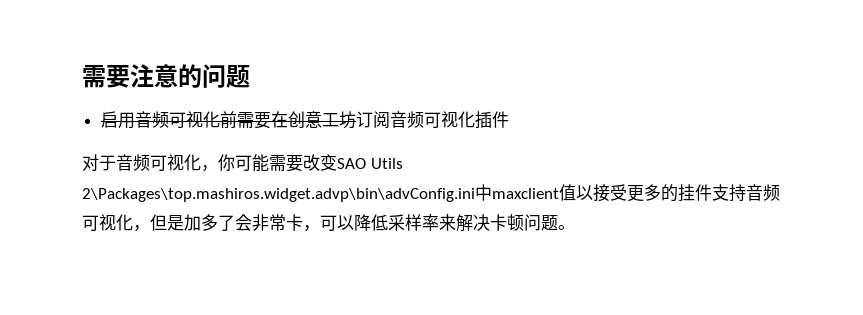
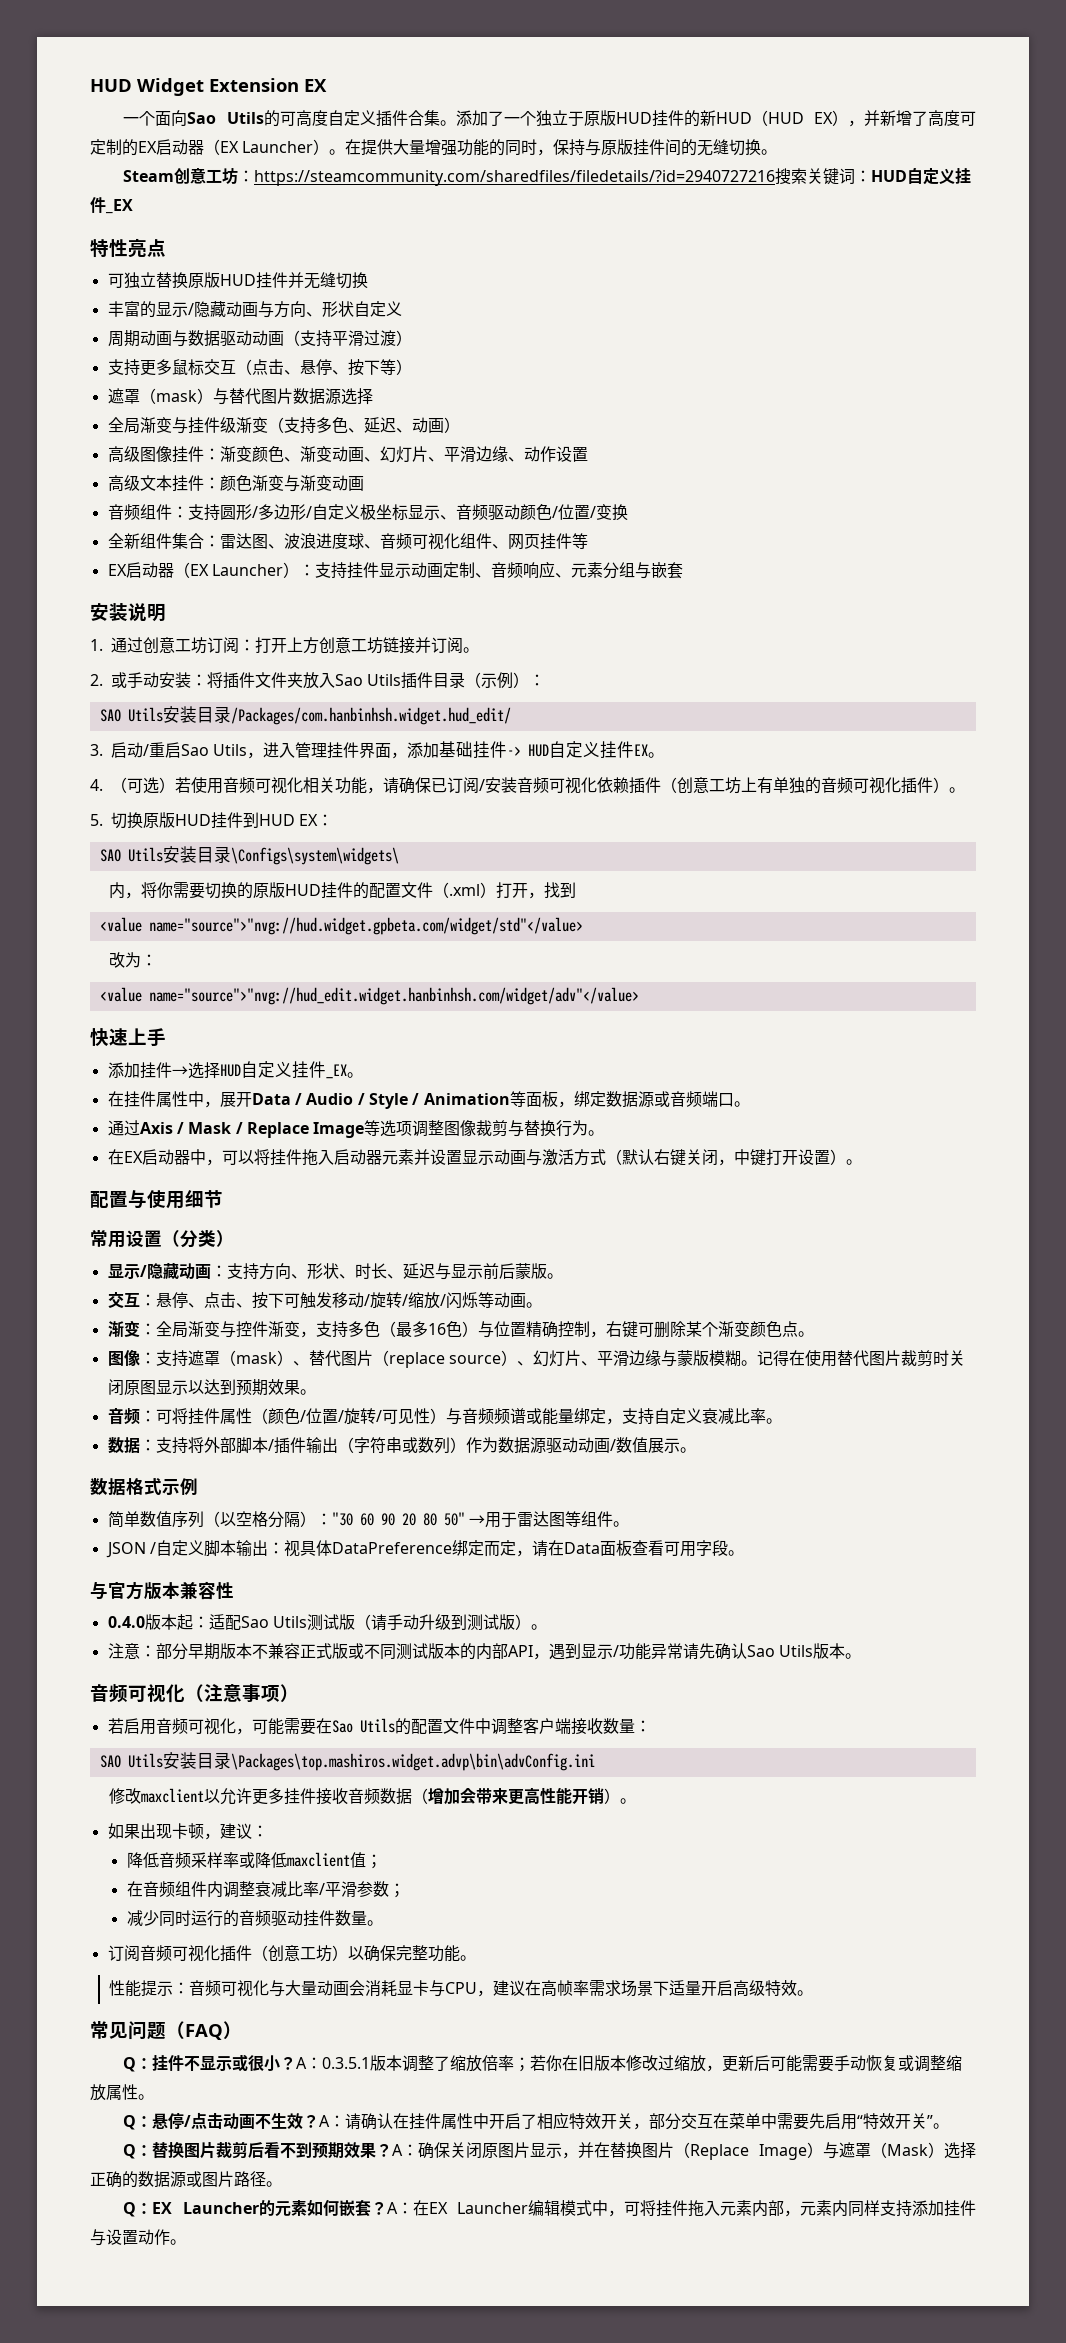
- 需要注意的问题
- 启用音频可视化前需要在创意工坊订阅音频可视化插件
- 对于音频可视化，你可能需要改变SAO Utils 2\Packages\top.mashiros.widget.advp\bin\advConfig.ini中maxclient值以接受更多的挂件支持音频可视化，但是加多了会非常卡，可以降低采样率来解决卡顿问题。
+ HUD Widget Extension EX
+ 一个面向Sao Utils的可高度自定义插件合集。添加了一个独立于原版HUD挂件的新HUD（HUD EX），并新增了高度可定制的EX启动器（EX Launcher）。在提供大量增强功能的同时，保持与原版挂件间的无缝切换。
+ Steam创意工坊：https://steamcommunity.com/sharedfiles/filedetails/?id=2940727216搜索关键词：HUD自定义挂件_EX
+ 特性亮点
+ 可独立替换原版HUD挂件并无缝切换
+ 丰富的显示/隐藏动画与方向、形状自定义
+ 周期动画与数据驱动动画（支持平滑过渡）
+ 支持更多鼠标交互（点击、悬停、按下等）
+ 遮罩（mask）与替代图片数据源选择
+ 全局渐变与挂件级渐变（支持多色、延迟、动画）
+ 高级图像挂件：渐变颜色、渐变动画、幻灯片、平滑边缘、动作设置
+ 高级文本挂件：颜色渐变与渐变动画
+ 音频组件：支持圆形/多边形/自定义极坐标显示、音频驱动颜色/位置/变换
+ 全新组件集合：雷达图、波浪进度球、音频可视化组件、网页挂件等
+ EX启动器（EX Launcher）：支持挂件显示动画定制、音频响应、元素分组与嵌套
+ 安装说明
+ 1.通过创意工坊订阅：打开上方创意工坊链接并订阅。
+ 2.或手动安装：将插件文件夹放入Sao Utils插件目录（示例）：
+ SAO Utils安装目录/Packages/com.hanbinhsh.widget.hud_edit/
+ 3.启动/重启Sao Utils，进入管理挂件界面，添加基础挂件-> HUD自定义挂件EX。
+ 4.（可选）若使用音频可视化相关功能，请确保已订阅/安装音频可视化依赖插件（创意工坊上有单独的音频可视化插件）。
+ 5.切换原版HUD挂件到HUD EX：
+ SAO Utils安装目录\Configs\system\widgets\
+ 内，将你需要切换的原版HUD挂件的配置文件（.xml）打开，找到
+ <value name="source">"nvg://hud.widget.gpbeta.com/widget/std"</value>
+ 改为：
+ <value name="source">"nvg://hud_edit.widget.hanbinhsh.com/widget/adv"</value>
+ 快速上手
+ 添加挂件→选择HUD自定义挂件_EX。
+ 在挂件属性中，展开Data / Audio / Style / Animation等面板，绑定数据源或音频端口。
+ 通过Axis / Mask / Replace Image等选项调整图像裁剪与替换行为。
+ 在EX启动器中，可以将挂件拖入启动器元素并设置显示动画与激活方式（默认右键关闭，中键打开设置）。
+ 配置与使用细节
+ 常用设置（分类）
+ 显示/隐藏动画：支持方向、形状、时长、延迟与显示前后蒙版。
+ 交互：悬停、点击、按下可触发移动/旋转/缩放/闪烁等动画。
+ 渐变：全局渐变与控件渐变，支持多色（最多16色）与位置精确控制，右键可删除某个渐变颜色点。
+ 图像：支持遮罩（mask）、替代图片（replace source）、幻灯片、平滑边缘与蒙版模糊。记得在使用替代图片裁剪时关闭原图显示以达到预期效果。
+ 音频：可将挂件属性（颜色/位置/旋转/可见性）与音频频谱或能量绑定，支持自定义衰减比率。
+ 数据：支持将外部脚本/插件输出（字符串或数列）作为数据源驱动动画/数值展示。
+ 数据格式示例
+ 简单数值序列（以空格分隔）："30 60 90 20 80 50" →用于雷达图等组件。
+ JSON /自定义脚本输出：视具体DataPreference绑定而定，请在Data面板查看可用字段。
+ 与官方版本兼容性
+ 0.4.0版本起：适配Sao Utils测试版（请手动升级到测试版）。
+ 注意：部分早期版本不兼容正式版或不同测试版本的内部API，遇到显示/功能异常请先确认Sao Utils版本。
+ 音频可视化（注意事项）
+ 若启用音频可视化，可能需要在Sao Utils的配置文件中调整客户端接收数量：
+ SAO Utils安装目录\Packages\top.mashiros.widget.advp\bin\advConfig.ini
+ 修改maxclient以允许更多挂件接收音频数据（增加会带来更高性能开销）。
+ 如果出现卡顿，建议：
+ 降低音频采样率或降低maxclient值；
+ 在音频组件内调整衰减比率/平滑参数；
+ 减少同时运行的音频驱动挂件数量。
+ 订阅音频可视化插件（创意工坊）以确保完整功能。
+ 性能提示：音频可视化与大量动画会消耗显卡与CPU，建议在高帧率需求场景下适量开启高级特效。
+ 常见问题（FAQ）
+ Q：挂件不显示或很小？A：0.3.5.1版本调整了缩放倍率；若你在旧版本修改过缩放，更新后可能需要手动恢复或调整缩放属性。
+ Q：悬停/点击动画不生效？A：请确认在挂件属性中开启了相应特效开关，部分交互在菜单中需要先启用“特效开关”。
+ Q：替换图片裁剪后看不到预期效果？A：确保关闭原图片显示，并在替换图片（Replace Image）与遮罩（Mask）选择正确的数据源或图片路径。
+ Q：EX Launcher的元素如何嵌套？A：在EX Launcher编辑模式中，可将挂件拖入元素内部，元素内同样支持添加挂件与设置动作。

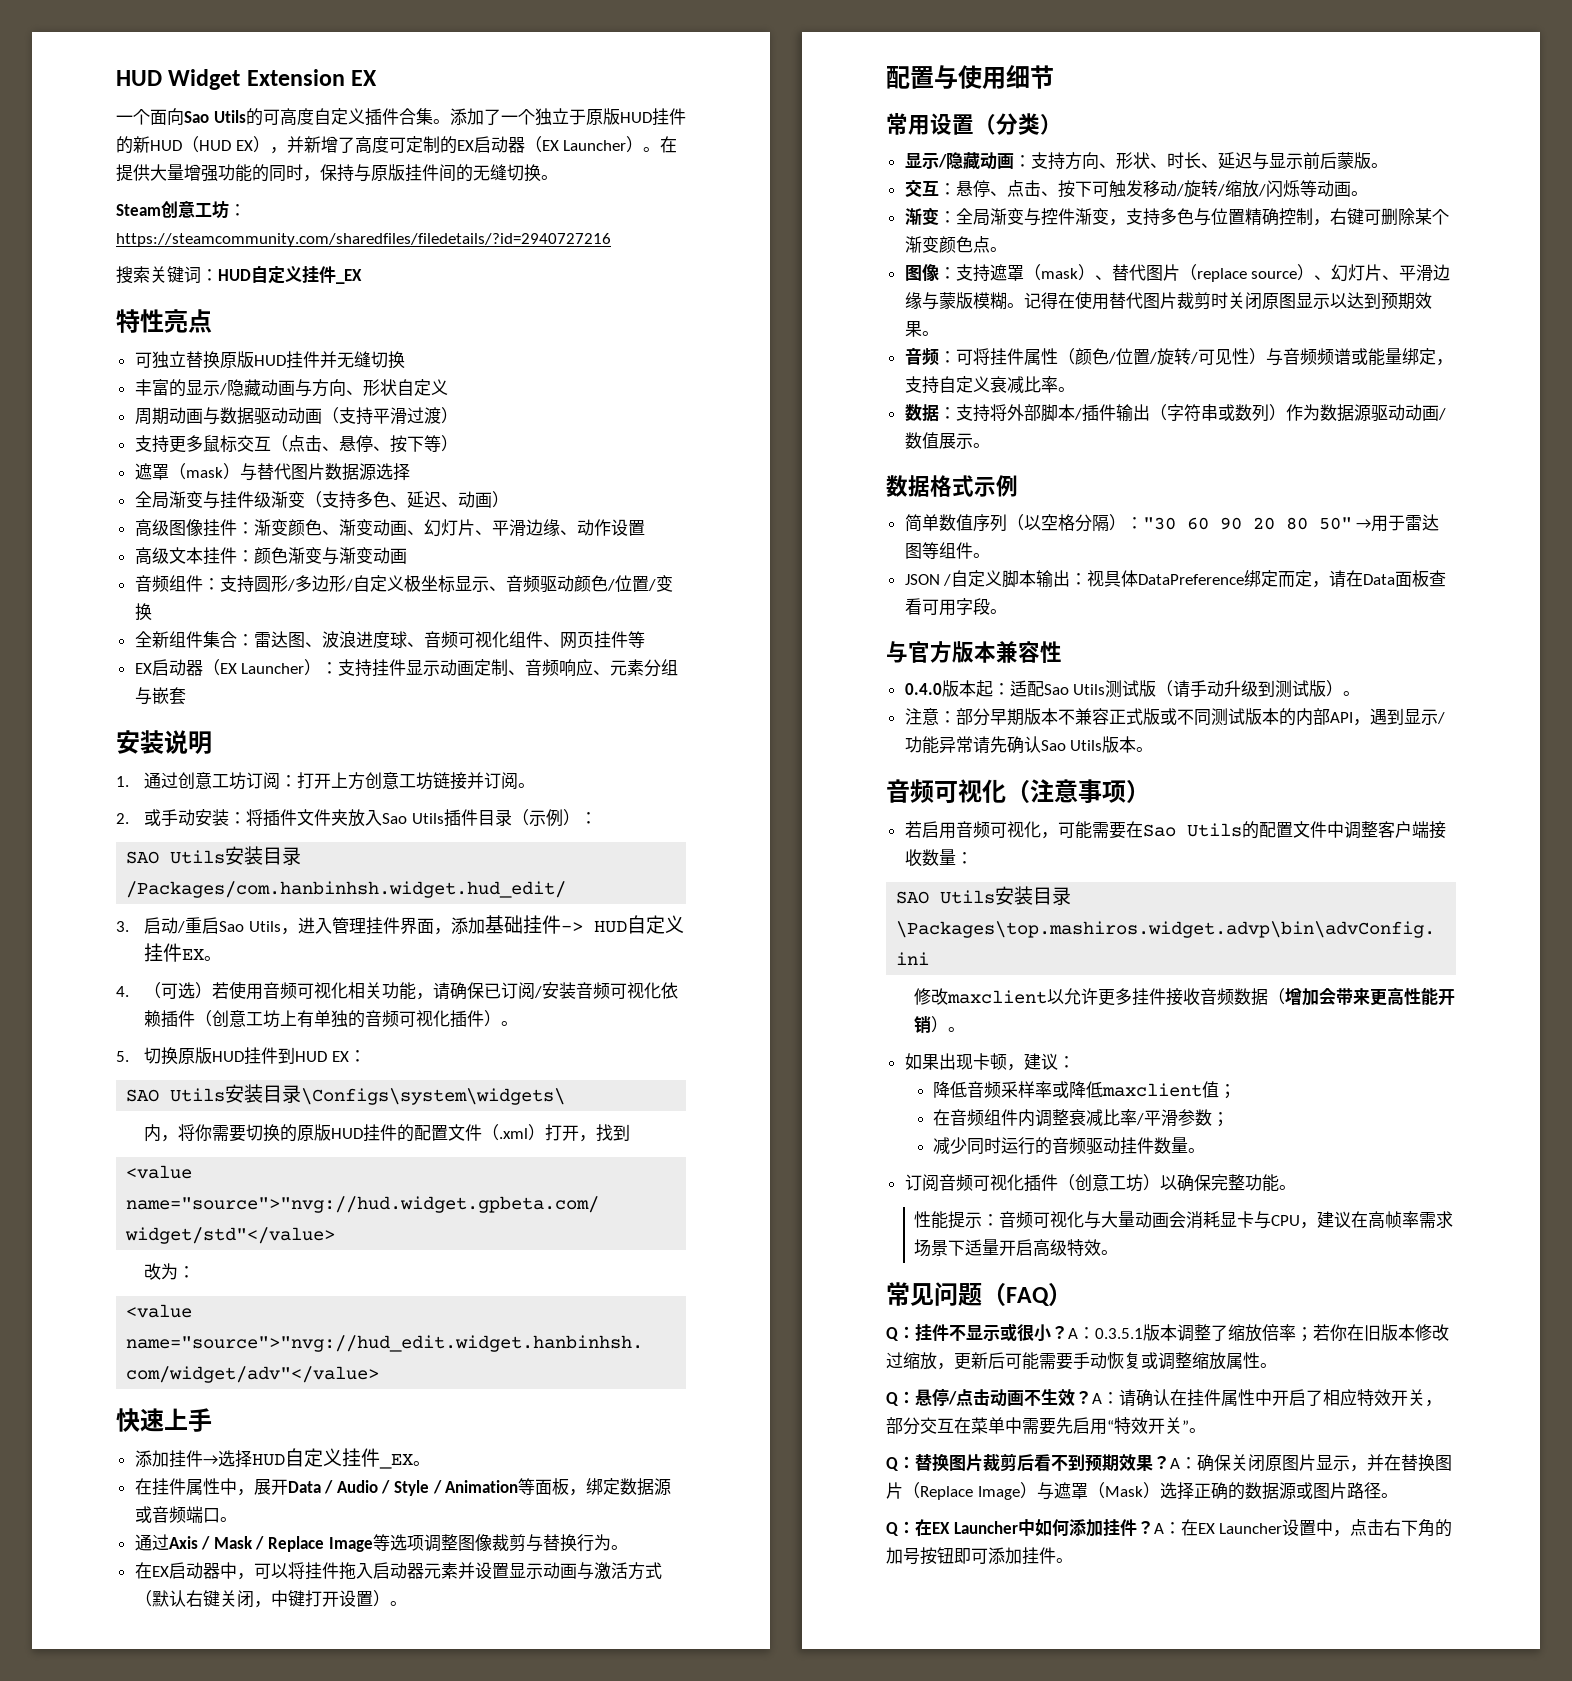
- Steam创意工坊：https://steamcommunity.com/sharedfiles/filedetails/?id=2940727216搜索关键词：HUD自定义挂件_EX
+ Steam创意工坊：https://steamcommunity.com/sharedfiles/filedetails/?id=2940727216
+ 搜索关键词：HUD自定义挂件_EX
- 渐变：全局渐变与控件渐变，支持多色（最多16色）与位置精确控制，右键可删除某个渐变颜色点。
+ 渐变：全局渐变与控件渐变，支持多色与位置精确控制，右键可删除某个渐变颜色点。
- Q：EX Launcher的元素如何嵌套？
+ Q：在EX Launcher中如何添加挂件？
- A：在EX Launcher编辑模式中，可将挂件拖入元素内部，元素内同样支持添加挂件与设置动作。
+ A：在EX Launcher设置中，点击右下角的加号按钮即可添加挂件。

